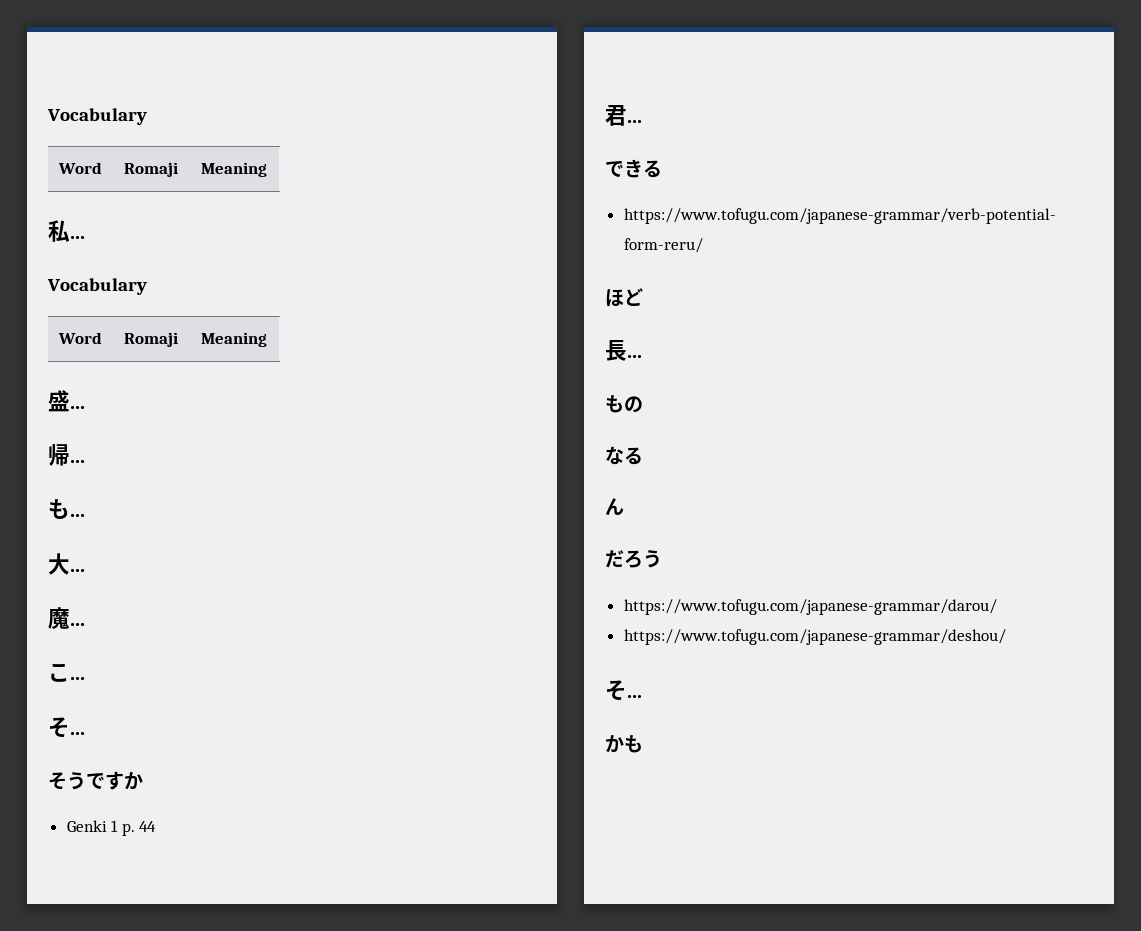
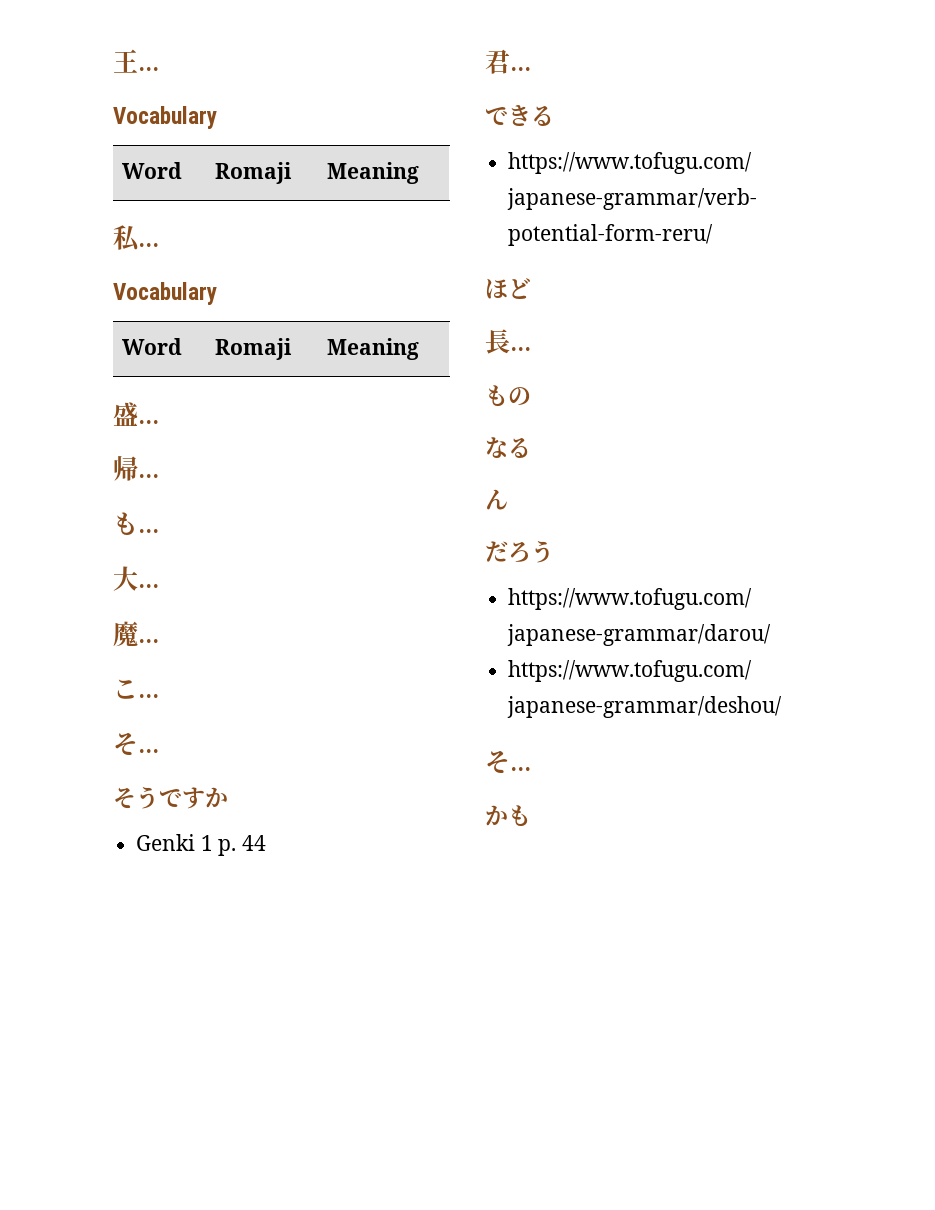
+ 王...

